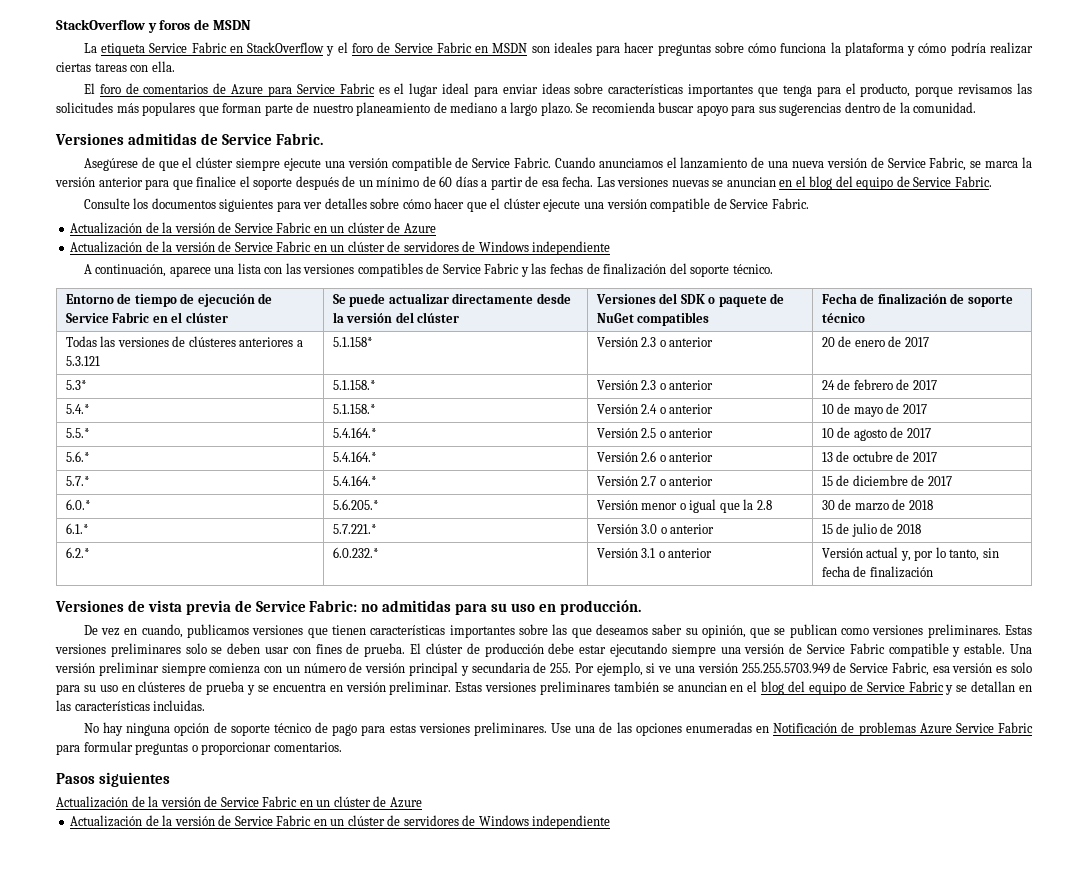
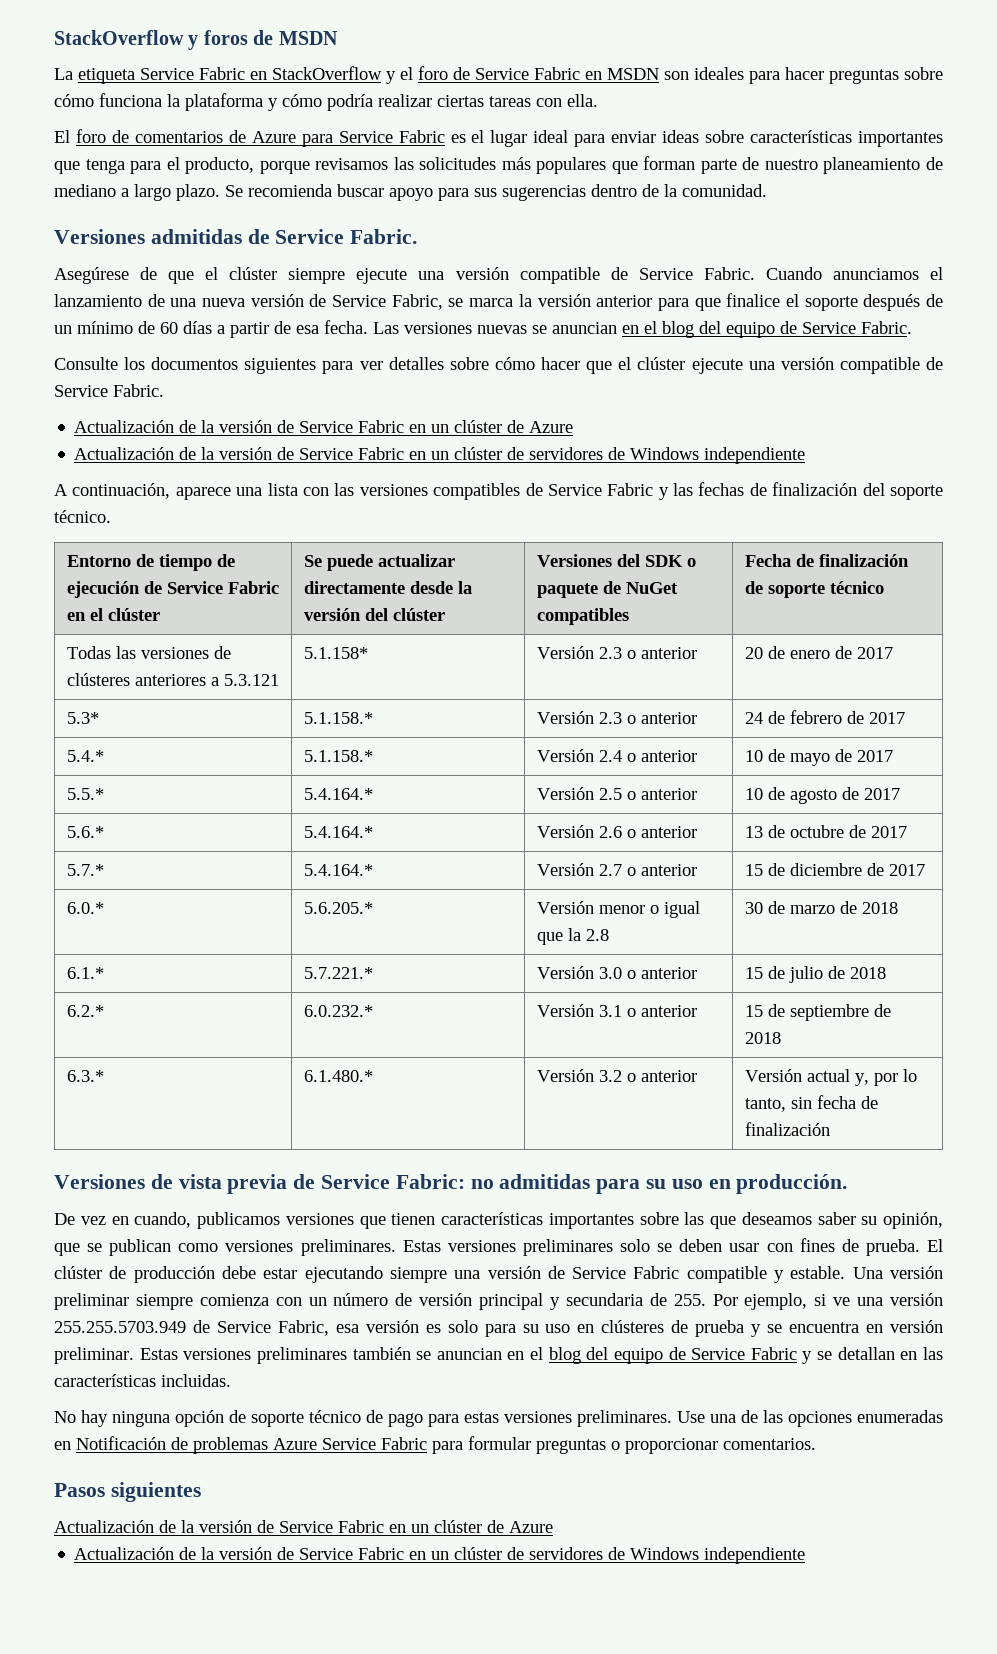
- 6.2.* | 6.0.232.* | Versión 3.1 o anterior | Versión actual y, por lo tanto, sin fecha de finalización
+ 6.2.* | 6.0.232.* | Versión 3.1 o anterior | 15 de septiembre de 2018
+ 6.3.* | 6.1.480.* | Versión 3.2 o anterior | Versión actual y, por lo tanto, sin fecha de finalización

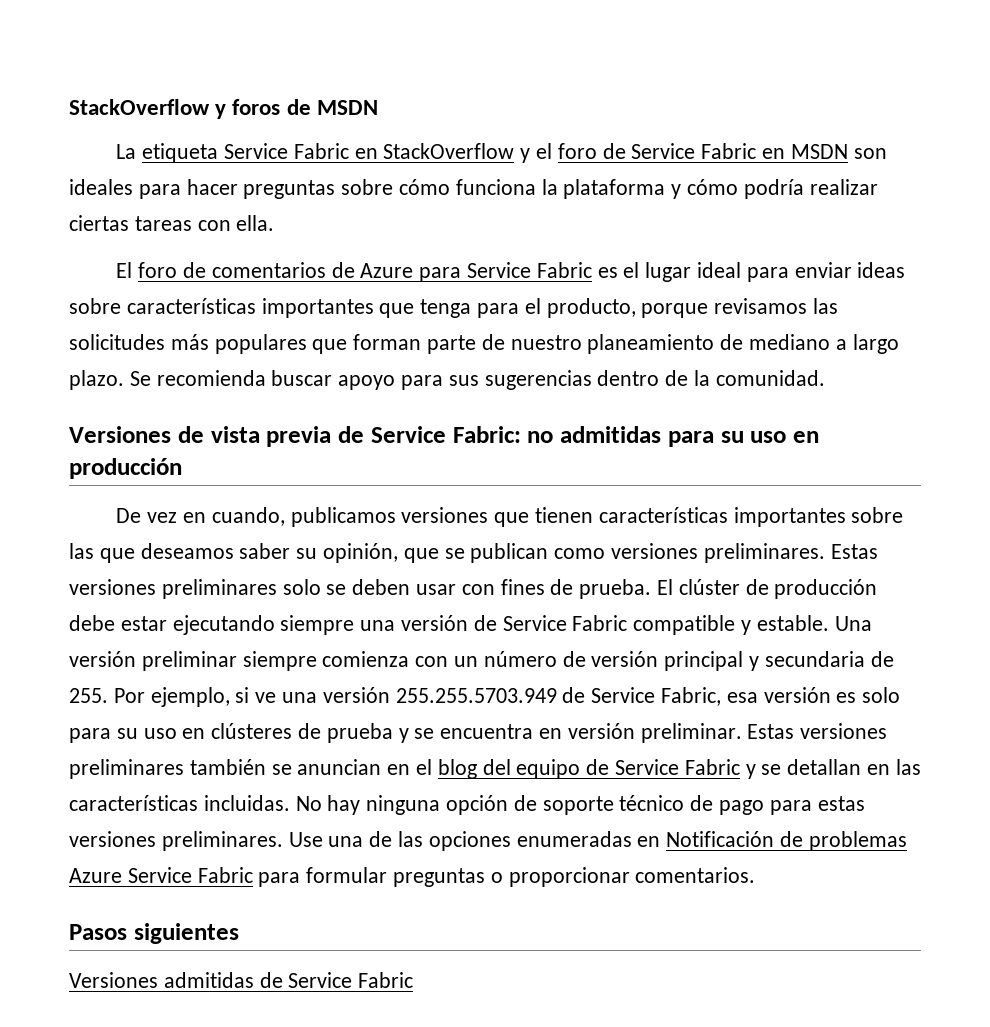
- Versiones admitidas de Service Fabric.
- Asegúrese de que el clúster siempre ejecute una versión compatible de Service Fabric. Cuando anunciamos el lanzamiento de una nueva versión de Service Fabric, se marca la versión anterior para que finalice el soporte después de un mínimo de 60 días a partir de esa fecha. Las versiones nuevas se anuncian en el blog del equipo de Service Fabric.
- Consulte los documentos siguientes para ver detalles sobre cómo hacer que el clúster ejecute una versión compatible de Service Fabric.
- Actualización de la versión de Service Fabric en un clúster de Azure
- Actualización de la versión de Service Fabric en un clúster de servidores de Windows independiente
- A continuación, aparece una lista con las versiones compatibles de Service Fabric y las fechas de finalización del soporte técnico.
- Entorno de tiempo de ejecución de Service Fabric en el clúster | Se puede actualizar directamente desde la versión del clúster | Versiones del SDK o paquete de NuGet compatibles | Fecha de finalización de soporte técnico
- Todas las versiones de clústeres anteriores a 5.3.121 | 5.1.158* | Versión 2.3 o anterior | 20 de enero de 2017
- 5.3* | 5.1.158.* | Versión 2.3 o anterior | 24 de febrero de 2017
- 5.4.* | 5.1.158.* | Versión 2.4 o anterior | 10 de mayo de 2017
- 5.5.* | 5.4.164.* | Versión 2.5 o anterior | 10 de agosto de 2017
- 5.6.* | 5.4.164.* | Versión 2.6 o anterior | 13 de octubre de 2017
- 5.7.* | 5.4.164.* | Versión 2.7 o anterior | 15 de diciembre de 2017
- 6.0.* | 5.6.205.* | Versión menor o igual que la 2.8 | 30 de marzo de 2018
- 6.1.* | 5.7.221.* | Versión 3.0 o anterior | 15 de julio de 2018
- 6.2.* | 6.0.232.* | Versión 3.1 o anterior | 15 de septiembre de 2018
- 6.3.* | 6.1.480.* | Versión 3.2 o anterior | Versión actual y, por lo tanto, sin fecha de finalización
- Versiones de vista previa de Service Fabric: no admitidas para su uso en producción.
+ Versiones de vista previa de Service Fabric: no admitidas para su uso en producción
- Estas versiones preliminares también se anuncian en el blog del equipo de Service Fabric y se detallan en las características incluidas.
- No hay ninguna opción de soporte técnico de pago para estas versiones preliminares.
+ Estas versiones preliminares también se anuncian en el blog del equipo de Service Fabric y se detallan en las características incluidas. No hay ninguna opción de soporte técnico de pago para estas versiones preliminares.
  Pasos siguientes
- Actualización de la versión de Service Fabric en un clúster de Azure
- Actualización de la versión de Service Fabric en un clúster de servidores de Windows independiente
+ Versiones admitidas de Service Fabric

